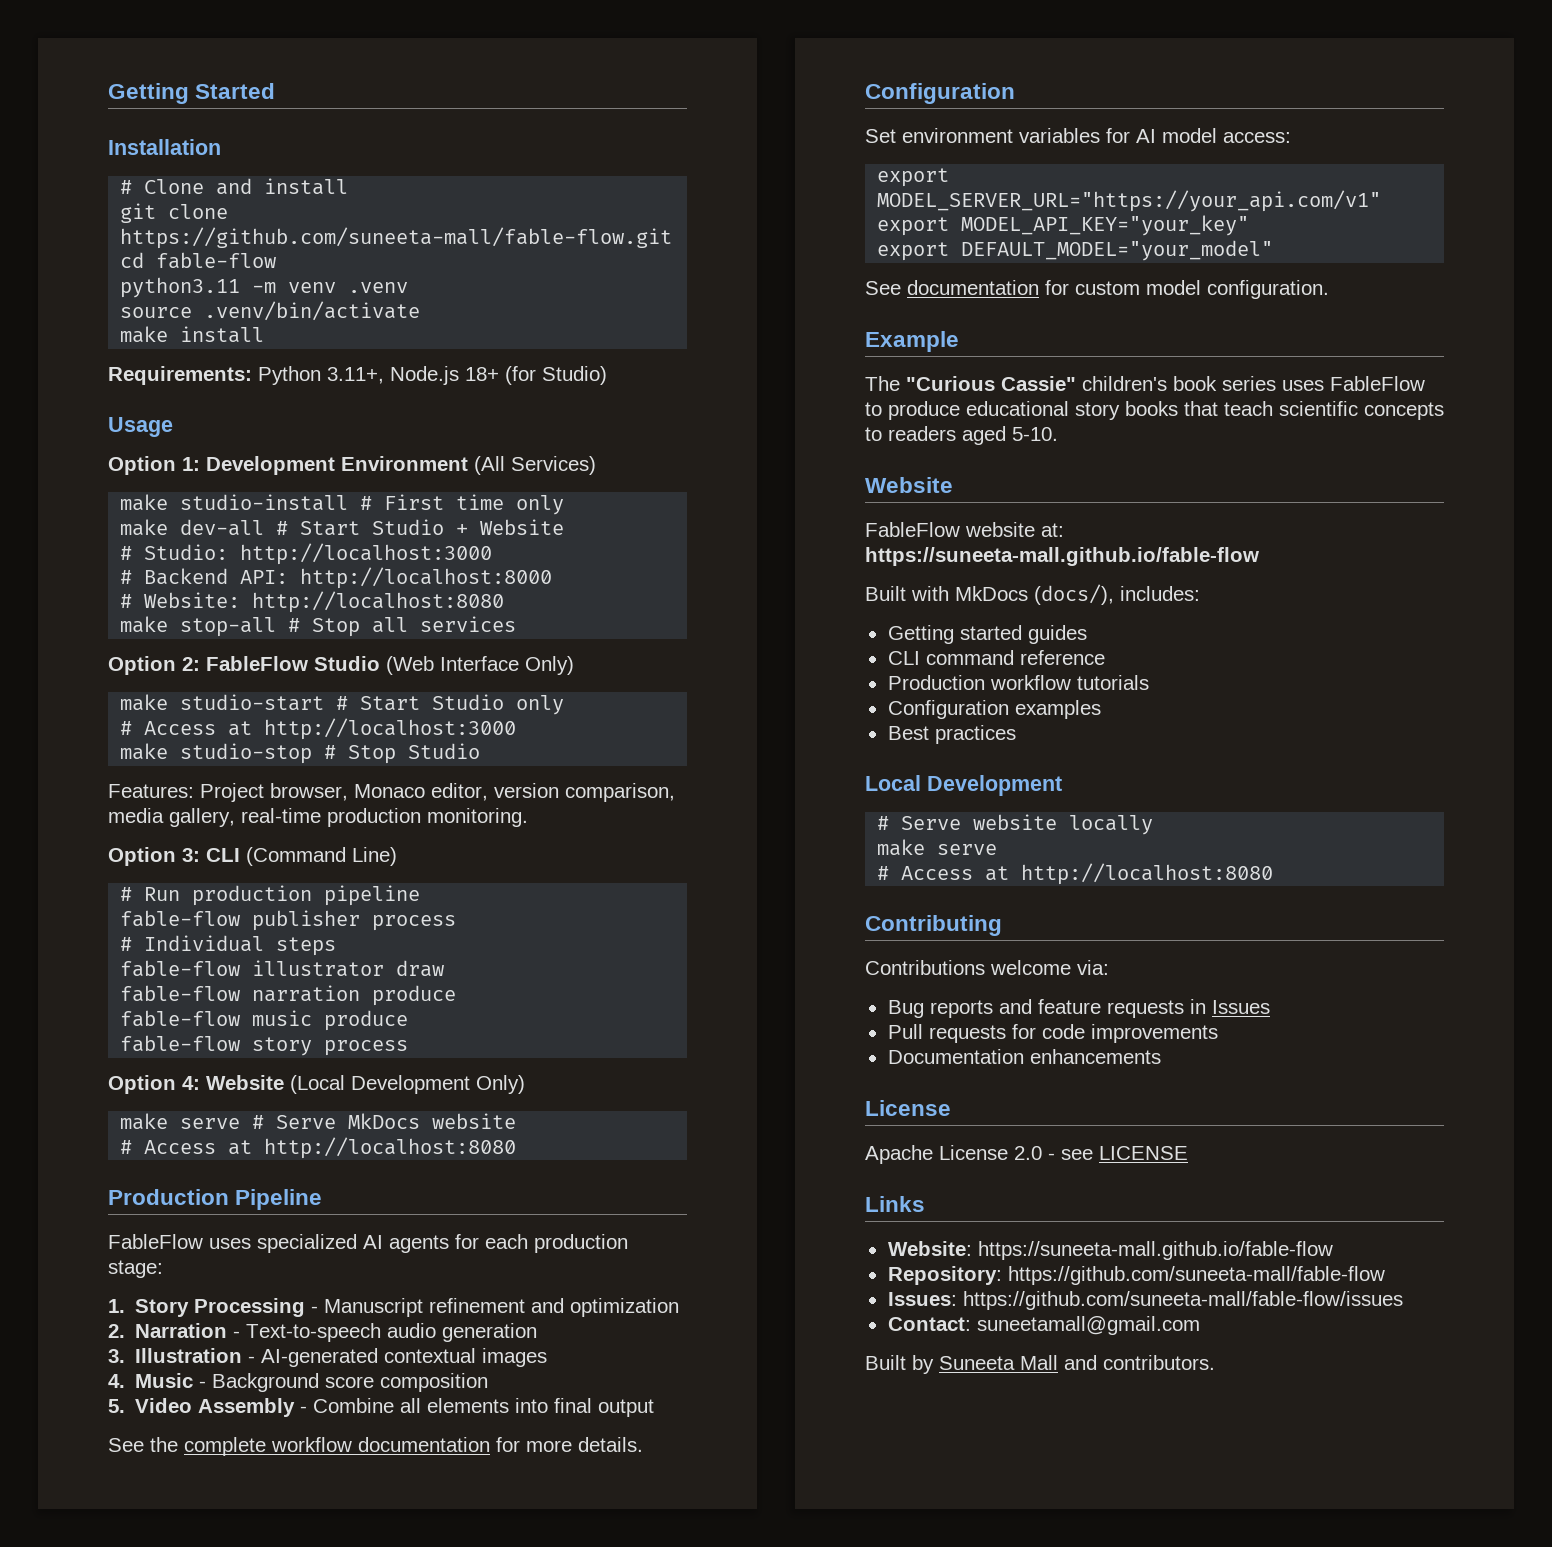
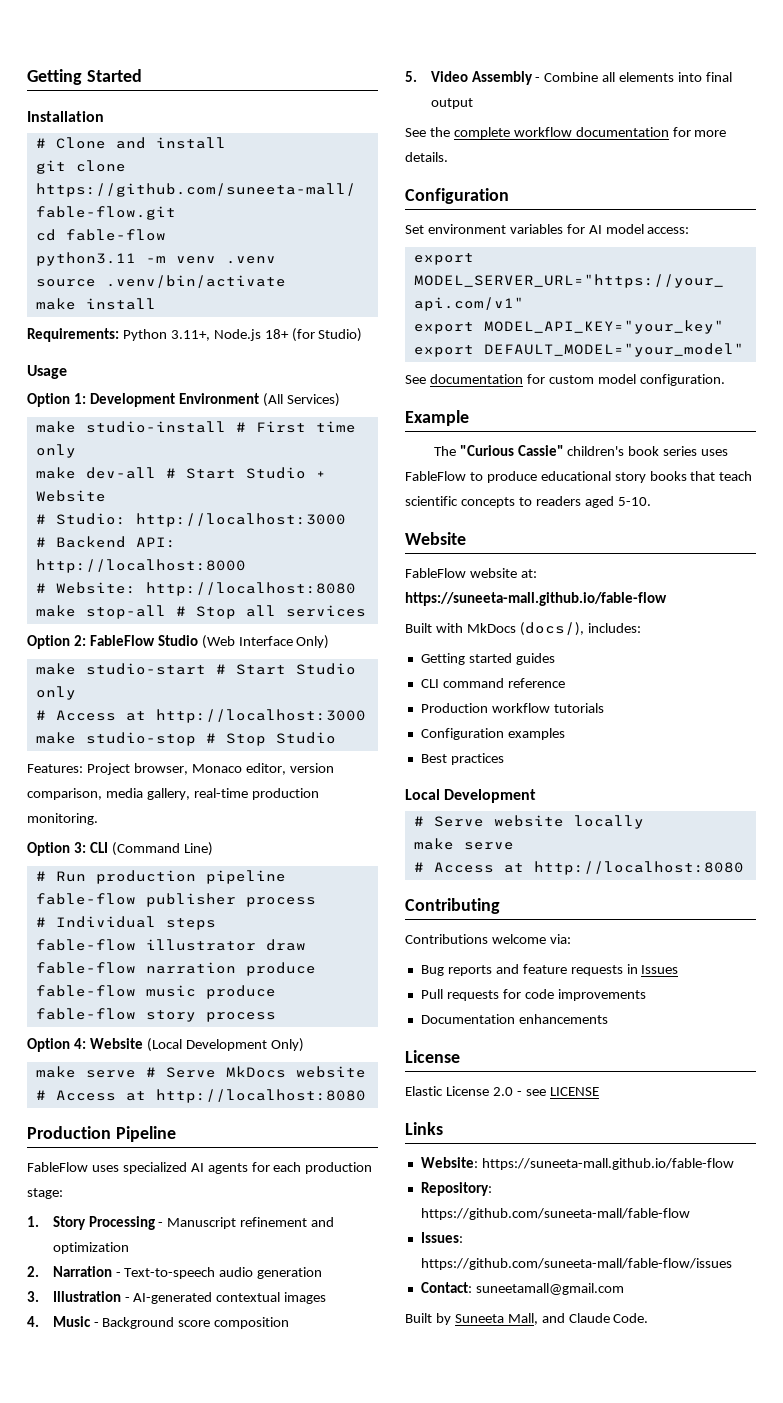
- Apache License 2.0 - see LICENSE
+ Elastic License 2.0 - see LICENSE
- Built by Suneeta Mall and contributors.
+ Built by Suneeta Mall, and Claude Code.

